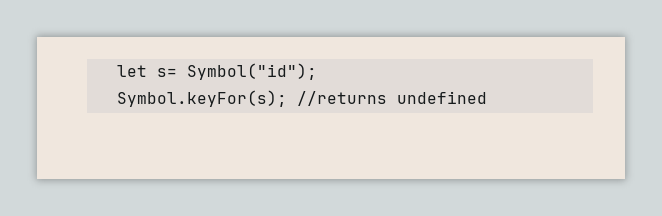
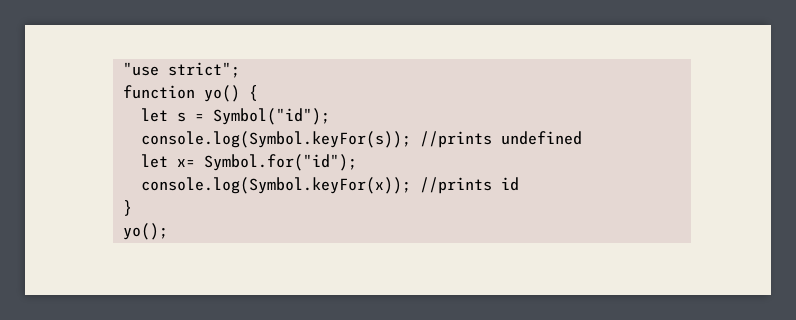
- let s= Symbol("id");
+ "use strict";
+ function yo() {
+ let s = Symbol("id");
- Symbol.keyFor(s); //returns undefined
+ console.log(Symbol.keyFor(s)); //prints undefined
+ let x= Symbol.for("id");
+ console.log(Symbol.keyFor(x)); //prints id
+ }
+ yo();

